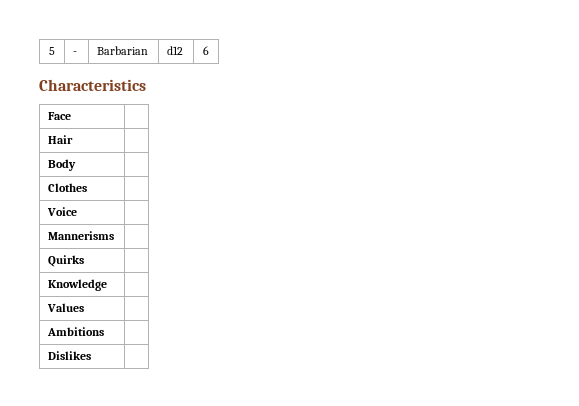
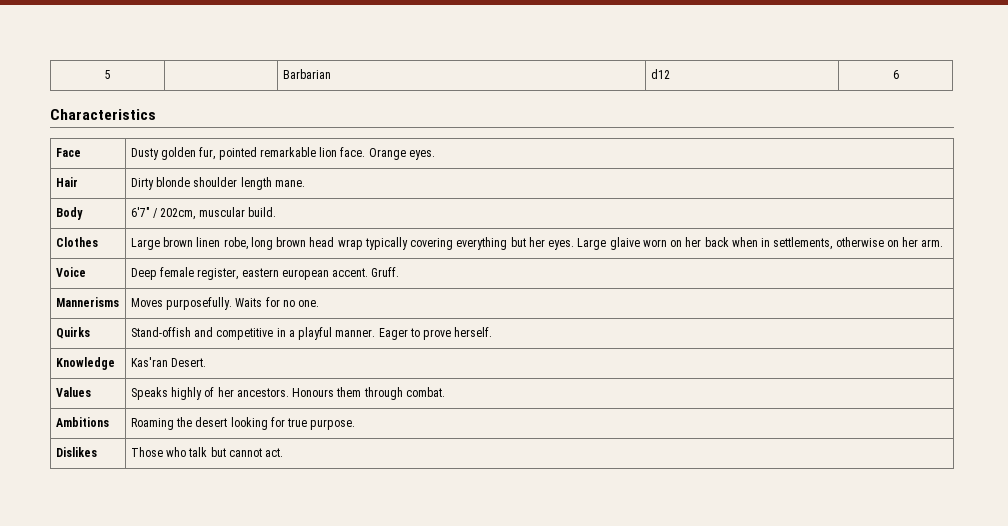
- 5 | - | Barbarian | d12 | 6
+ 5 | | Barbarian | d12 | 6
- Face |
- Hair |
- Body |
- Clothes |
- Voice |
- Mannerisms |
- Quirks |
+ Face | Dusty golden fur, pointed remarkable lion face. Orange eyes.
+ Hair | Dirty blonde shoulder length mane.
+ Body | 6'7" / 202cm, muscular build.
+ Clothes | Large brown linen robe, long brown head wrap typically covering everything but her eyes. Large glaive worn on her back when in settlements, otherwise on her arm.
+ Voice | Deep female register, eastern european accent. Gruff.
+ Mannerisms | Moves purposefully. Waits for no one.
+ Quirks | Stand-offish and competitive in a playful manner. Eager to prove herself.
- Knowledge |
+ Knowledge | Kas'ran Desert.
- Values |
- Ambitions |
- Dislikes |
+ Values | Speaks highly of her ancestors. Honours them through combat.
+ Ambitions | Roaming the desert looking for true purpose.
+ Dislikes | Those who talk but cannot act.

